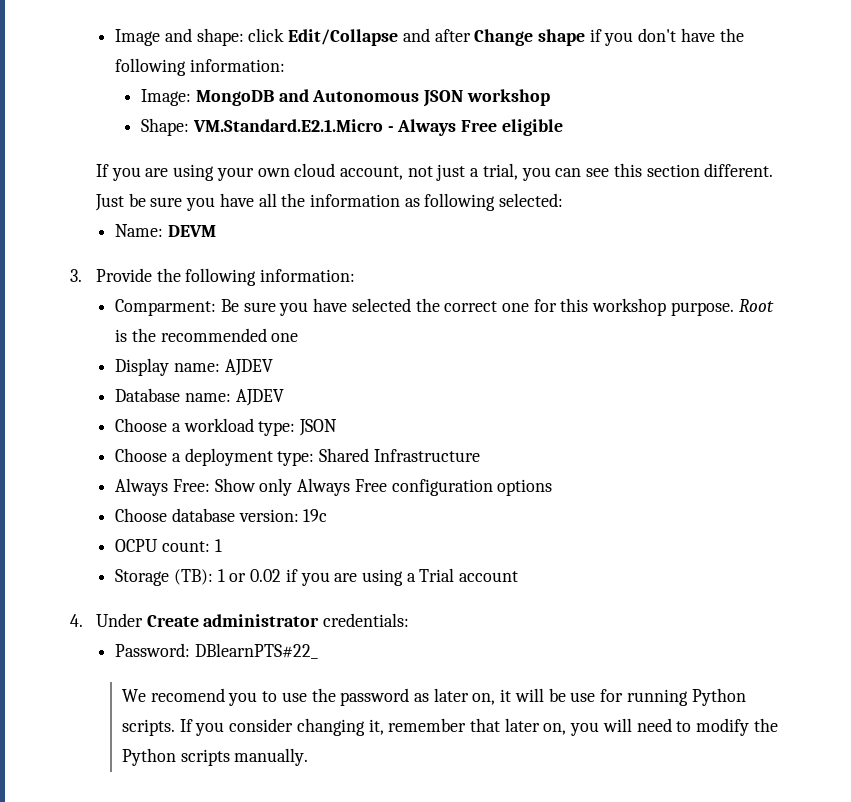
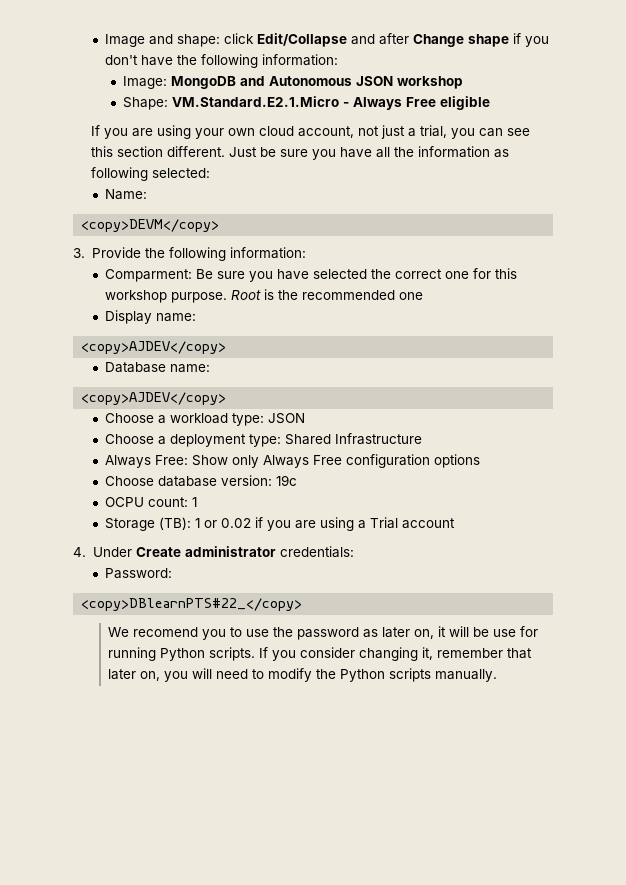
- Name: DEVM
+ Name:
+ <copy>DEVM</copy>
- Display name: AJDEV
+ Display name:
+ <copy>AJDEV</copy>
- Database name: AJDEV
+ Database name:
+ <copy>AJDEV</copy>
- Password: DBlearnPTS#22_
+ Password:
+ <copy>DBlearnPTS#22_</copy>

